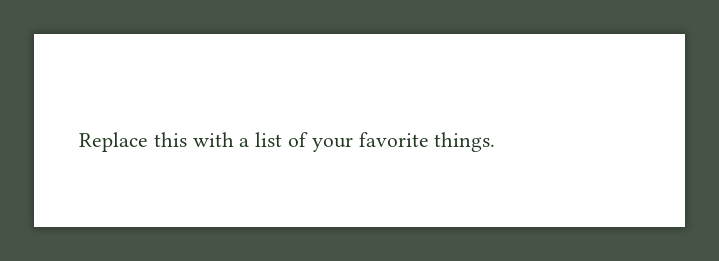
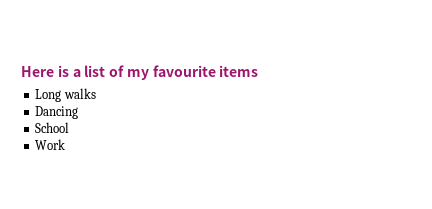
- Replace this with a list of your favorite things.
+ Here is a list of my favourite items
+ Long walks
+ Dancing
+ School
+ Work

